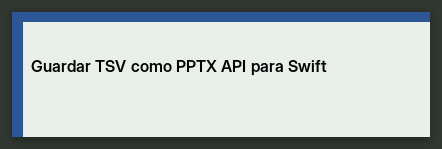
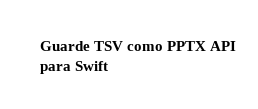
- Guardar TSV como PPTX API para Swift
+ Guarde TSV como PPTX API para Swift

